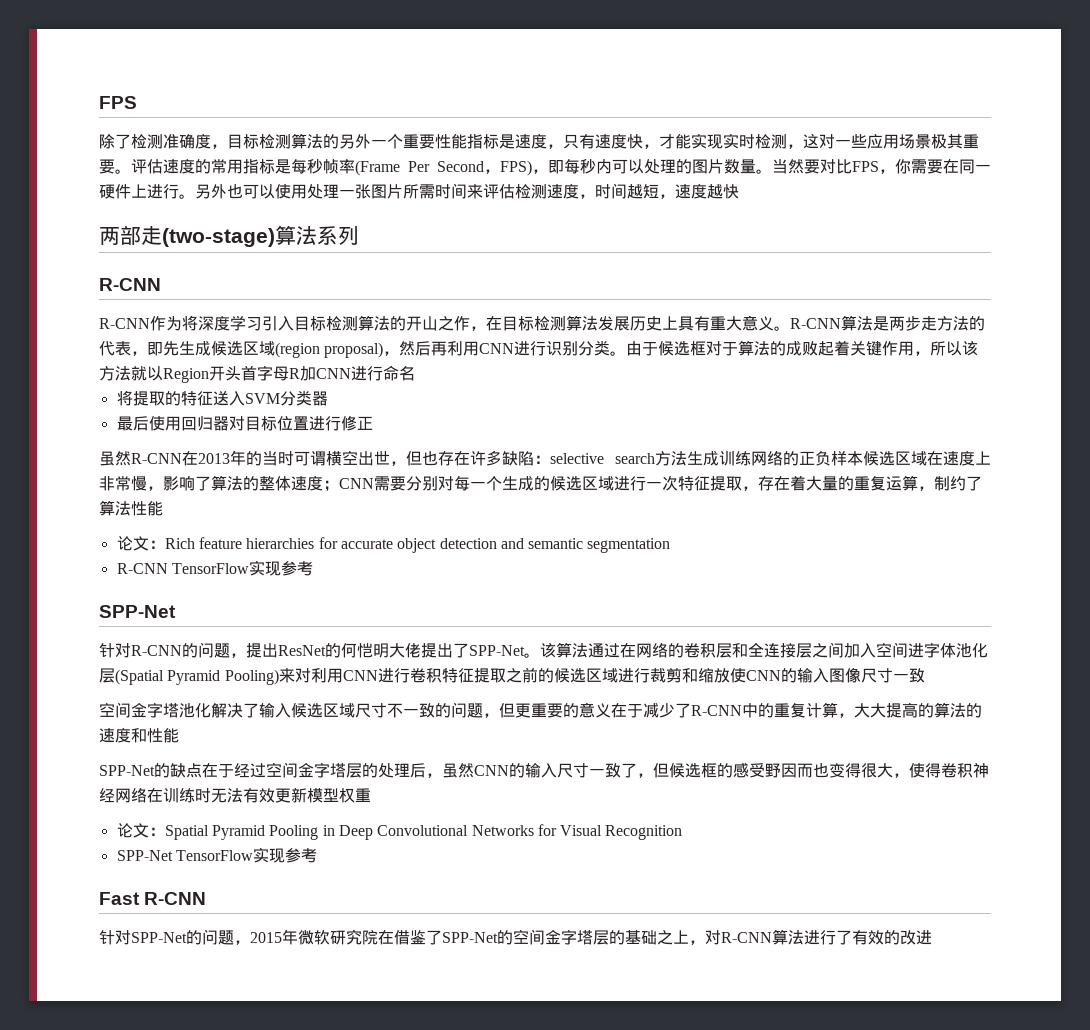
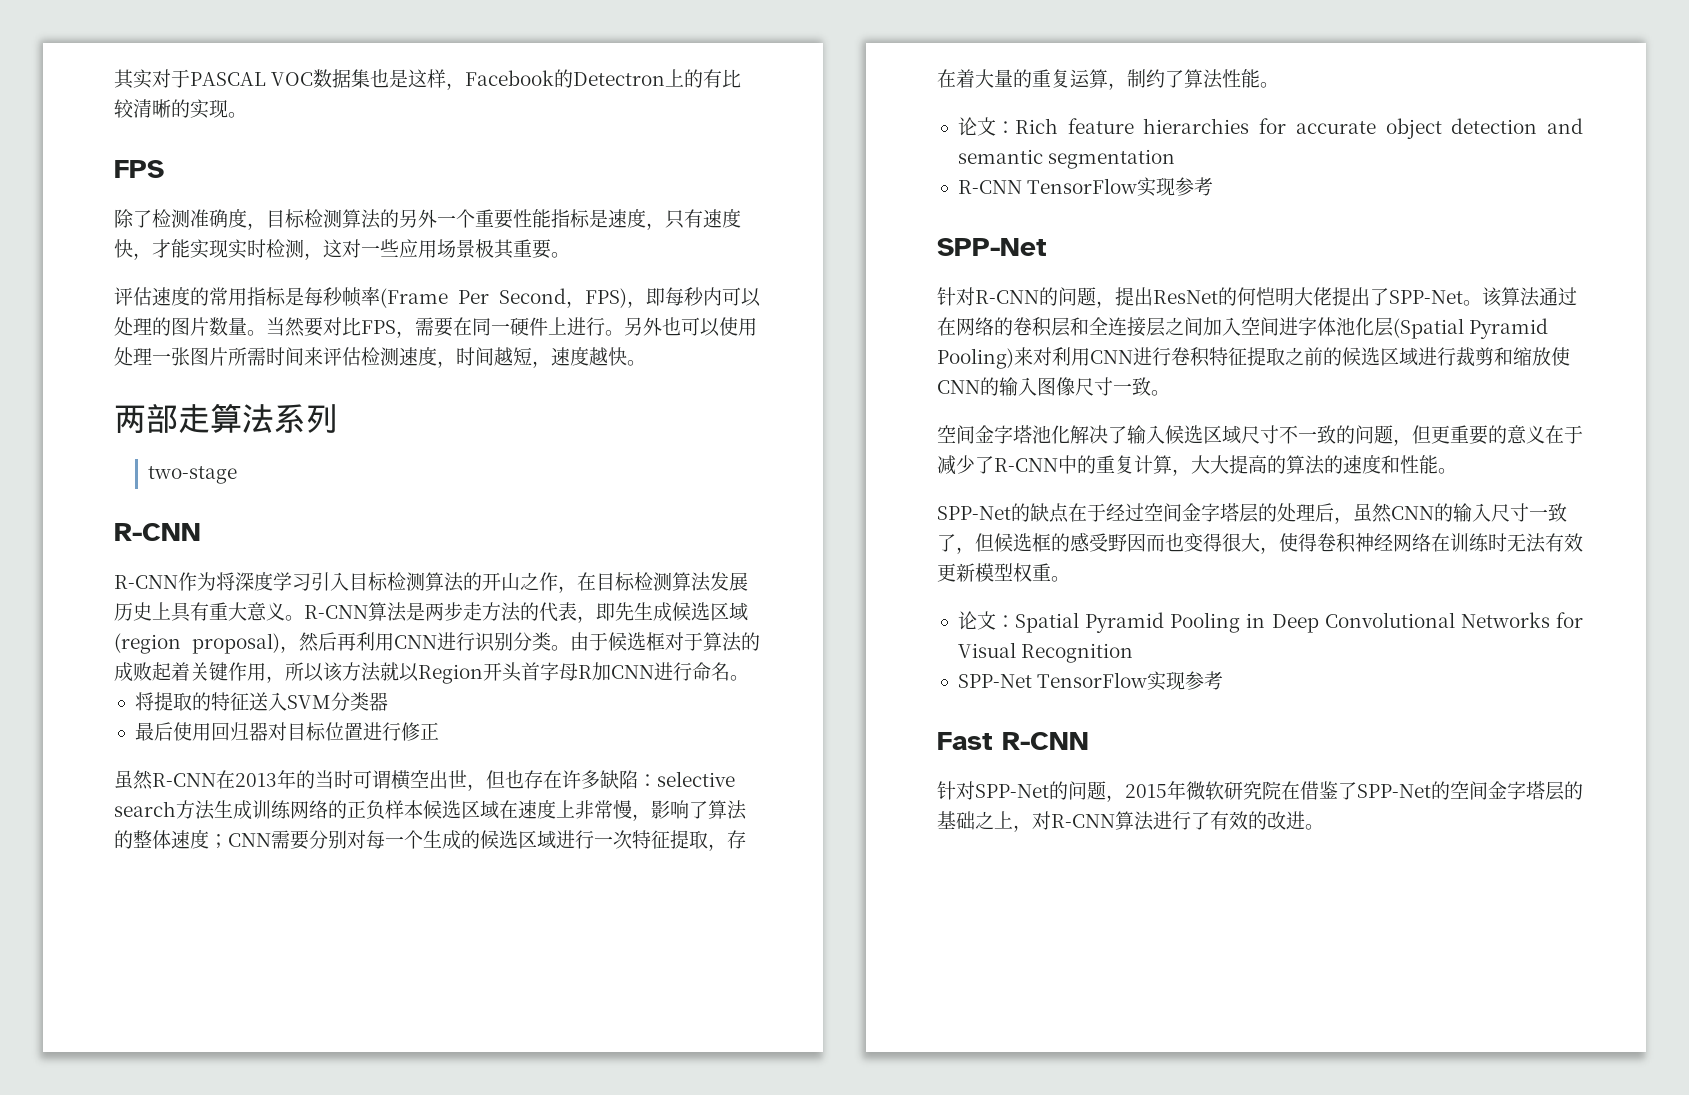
+ 其实对于PASCAL VOC数据集也是这样，Facebook的Detectron上的有比较清晰的实现。
- 除了检测准确度，目标检测算法的另外一个重要性能指标是速度，只有速度快，才能实现实时检测，这对一些应用场景极其重要。评估速度的常用指标是每秒帧率(Frame Per Second，FPS)，即每秒内可以处理的图片数量。
+ 除了检测准确度，目标检测算法的另外一个重要性能指标是速度，只有速度快，才能实现实时检测，这对一些应用场景极其重要。
+ 评估速度的常用指标是每秒帧率(Frame Per Second，FPS)，即每秒内可以处理的图片数量。
- 当然要对比FPS，你需要在同一硬件上进行。
+ 当然要对比FPS，需要在同一硬件上进行。
- 另外也可以使用处理一张图片所需时间来评估检测速度，时间越短，速度越快
+ 另外也可以使用处理一张图片所需时间来评估检测速度，时间越短，速度越快。
- 两部走(two-stage)算法系列
+ 两部走算法系列
+ two-stage
- 由于候选框对于算法的成败起着关键作用，所以该方法就以Region开头首字母R加CNN进行命名
+ 由于候选框对于算法的成败起着关键作用，所以该方法就以Region开头首字母R加CNN进行命名。
- 虽然R-CNN在2013年的当时可谓横空出世，但也存在许多缺陷：selective search方法生成训练网络的正负样本候选区域在速度上非常慢，影响了算法的整体速度；CNN需要分别对每一个生成的候选区域进行一次特征提取，存在着大量的重复运算，制约了算法性能
+ 虽然R-CNN在2013年的当时可谓横空出世，但也存在许多缺陷：selective search方法生成训练网络的正负样本候选区域在速度上非常慢，影响了算法的整体速度；CNN需要分别对每一个生成的候选区域进行一次特征提取，存在着大量的重复运算，制约了算法性能。
- 该算法通过在网络的卷积层和全连接层之间加入空间进字体池化层(Spatial Pyramid Pooling)来对利用CNN进行卷积特征提取之前的候选区域进行裁剪和缩放使CNN的输入图像尺寸一致
+ 该算法通过在网络的卷积层和全连接层之间加入空间进字体池化层(Spatial Pyramid Pooling)来对利用CNN进行卷积特征提取之前的候选区域进行裁剪和缩放使CNN的输入图像尺寸一致。
- 空间金字塔池化解决了输入候选区域尺寸不一致的问题，但更重要的意义在于减少了R-CNN中的重复计算，大大提高的算法的速度和性能
+ 空间金字塔池化解决了输入候选区域尺寸不一致的问题，但更重要的意义在于减少了R-CNN中的重复计算，大大提高的算法的速度和性能。
- SPP-Net的缺点在于经过空间金字塔层的处理后，虽然CNN的输入尺寸一致了，但候选框的感受野因而也变得很大，使得卷积神经网络在训练时无法有效更新模型权重
+ SPP-Net的缺点在于经过空间金字塔层的处理后，虽然CNN的输入尺寸一致了，但候选框的感受野因而也变得很大，使得卷积神经网络在训练时无法有效更新模型权重。
- 针对SPP-Net的问题，2015年微软研究院在借鉴了SPP-Net的空间金字塔层的基础之上，对R-CNN算法进行了有效的改进
+ 针对SPP-Net的问题，2015年微软研究院在借鉴了SPP-Net的空间金字塔层的基础之上，对R-CNN算法进行了有效的改进。

